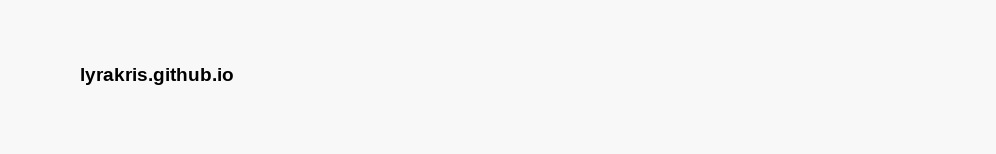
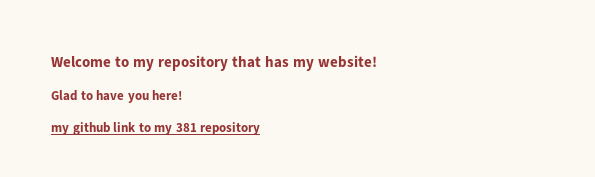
- lyrakris.github.io
+ Welcome to my repository that has my website!
+ Glad to have you here!
+ my github link to my 381 repository

